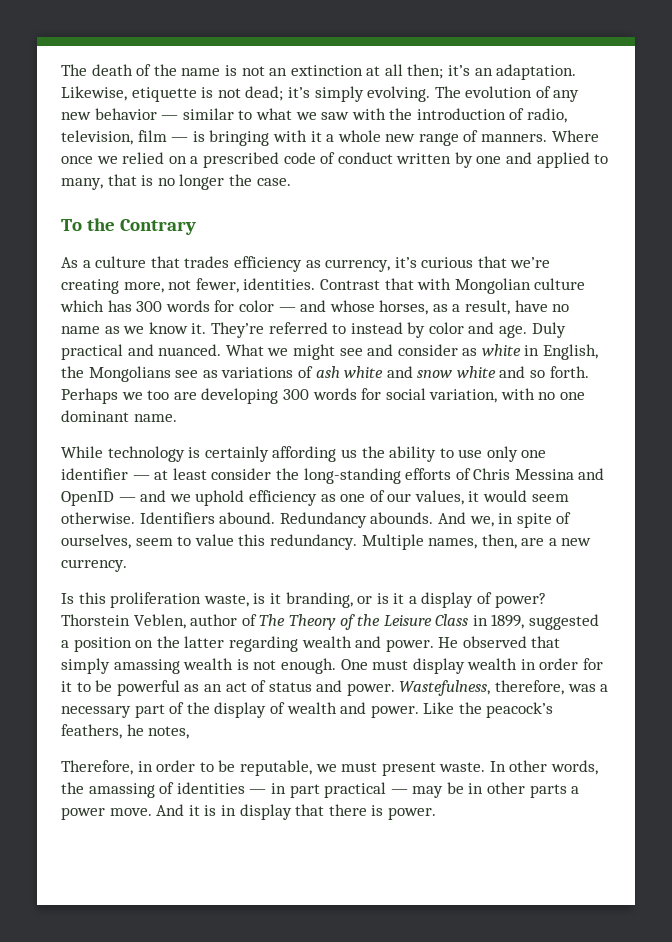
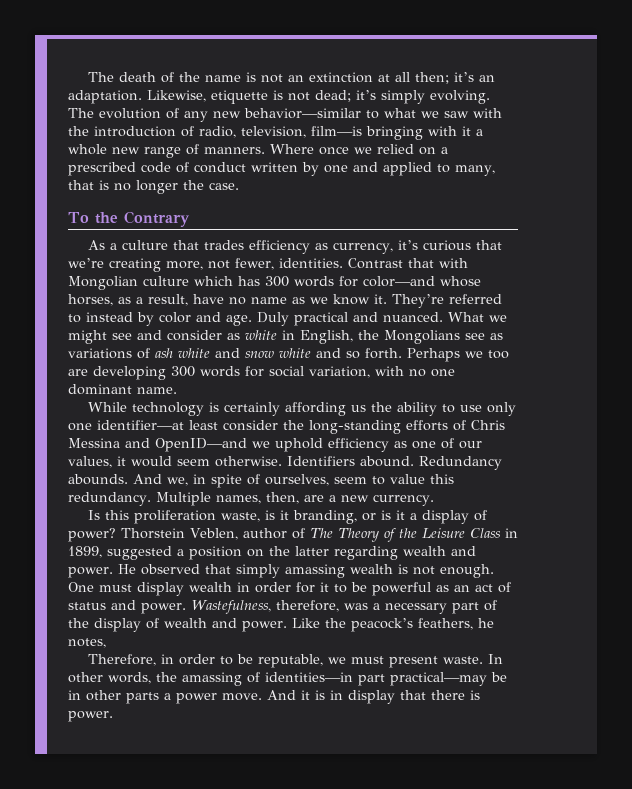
- The evolution of any new behavior — similar to what we saw with the introduction of radio, television, film — is bringing with it a whole new range of manners.
+ The evolution of any new behavior—similar to what we saw with the introduction of radio, television, film—is bringing with it a whole new range of manners.
- Contrast that with Mongolian culture which has 300 words for color — and whose horses, as a result, have no name as we know it.
+ Contrast that with Mongolian culture which has 300 words for color—and whose horses, as a result, have no name as we know it.
- While technology is certainly affording us the ability to use only one identifier — at least consider the long-standing efforts of Chris Messina and OpenID — and we uphold efficiency as one of our values, it would seem otherwise.
+ While technology is certainly affording us the ability to use only one identifier—at least consider the long-standing efforts of Chris Messina and OpenID—and we uphold efficiency as one of our values, it would seem otherwise.
- In other words, the amassing of identities — in part practical — may be in other parts a power move.
+ In other words, the amassing of identities—in part practical—may be in other parts a power move.

